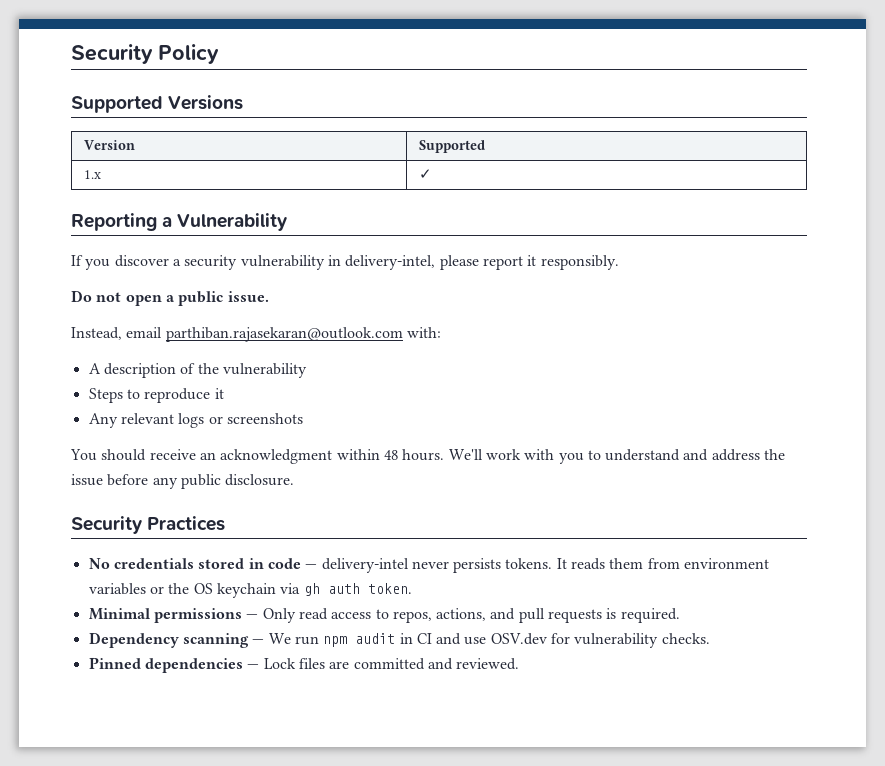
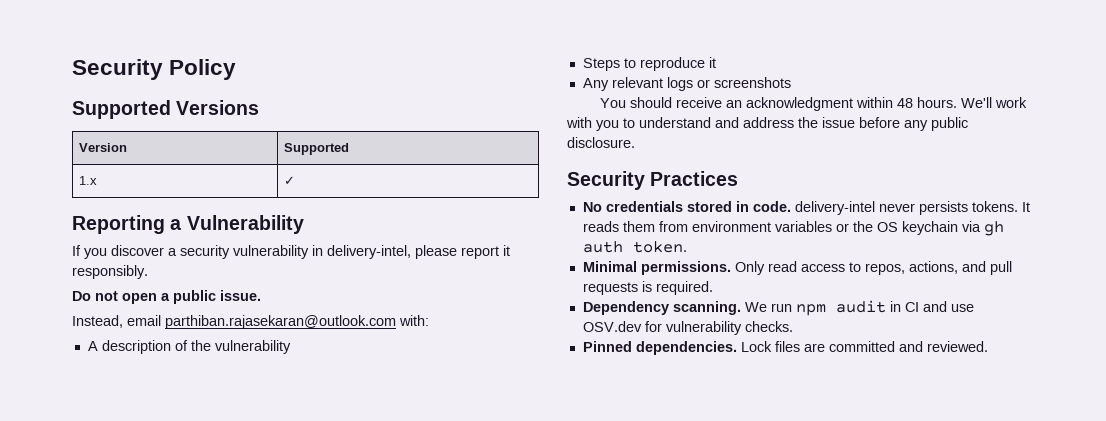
- No credentials stored in code — delivery-intel never persists tokens.
+ No credentials stored in code. delivery-intel never persists tokens.
- Minimal permissions — Only read access to repos, actions, and pull requests is required.
+ Minimal permissions. Only read access to repos, actions, and pull requests is required.
- Dependency scanning — We run npm audit in CI and use OSV.dev for vulnerability checks.
+ Dependency scanning. We run npm audit in CI and use OSV.dev for vulnerability checks.
- Pinned dependencies — Lock files are committed and reviewed.
+ Pinned dependencies. Lock files are committed and reviewed.

